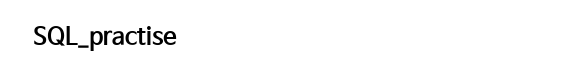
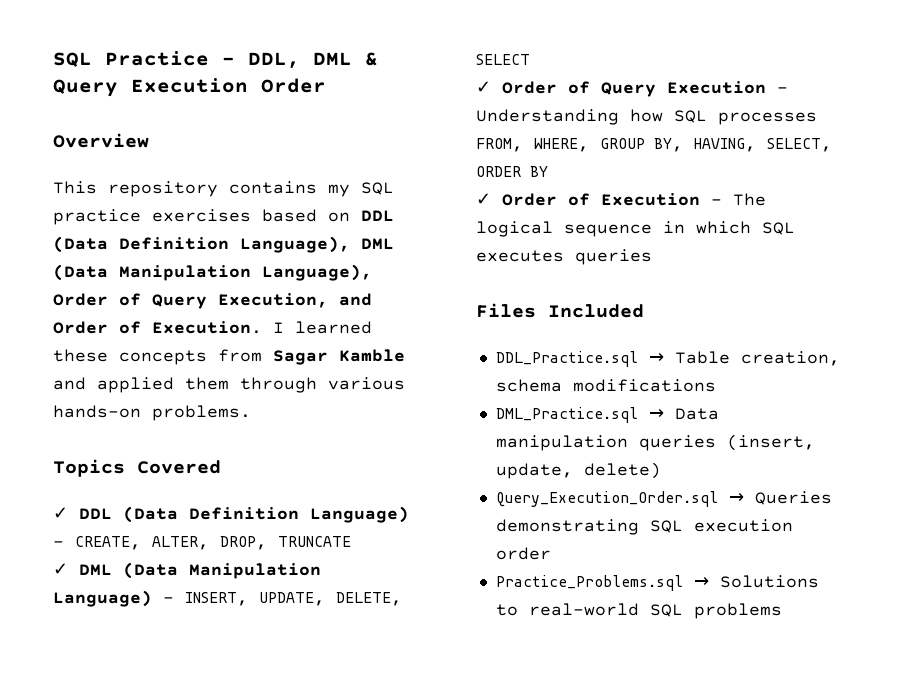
- SQL_practise
+ SQL Practice - DDL, DML & Query Execution Order
+ Overview
+ This repository contains my SQL practice exercises based on DDL (Data Definition Language), DML (Data Manipulation Language), Order of Query Execution, and Order of Execution. I learned these concepts from Sagar Kamble and applied them through various hands-on problems.
+ Topics Covered
+ ✓ DDL (Data Definition Language) - CREATE, ALTER, DROP, TRUNCATE
+ ✓ DML (Data Manipulation Language) - INSERT, UPDATE, DELETE, SELECT
+ ✓ Order of Query Execution - Understanding how SQL processes FROM, WHERE, GROUP BY, HAVING, SELECT, ORDER BY
+ ✓ Order of Execution - The logical sequence in which SQL executes queries
+ Files Included
+ DDL_Practice.sql → Table creation, schema modifications
+ DML_Practice.sql → Data manipulation queries (insert, update, delete)
+ Query_Execution_Order.sql → Queries demonstrating SQL execution order
+ Practice_Problems.sql → Solutions to real-world SQL problems

